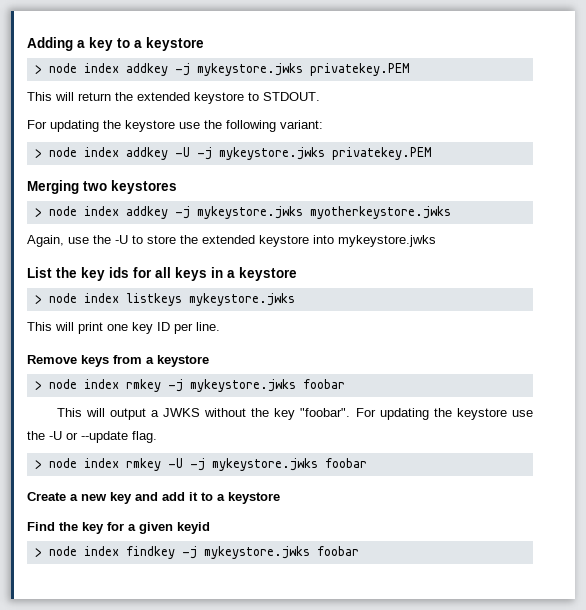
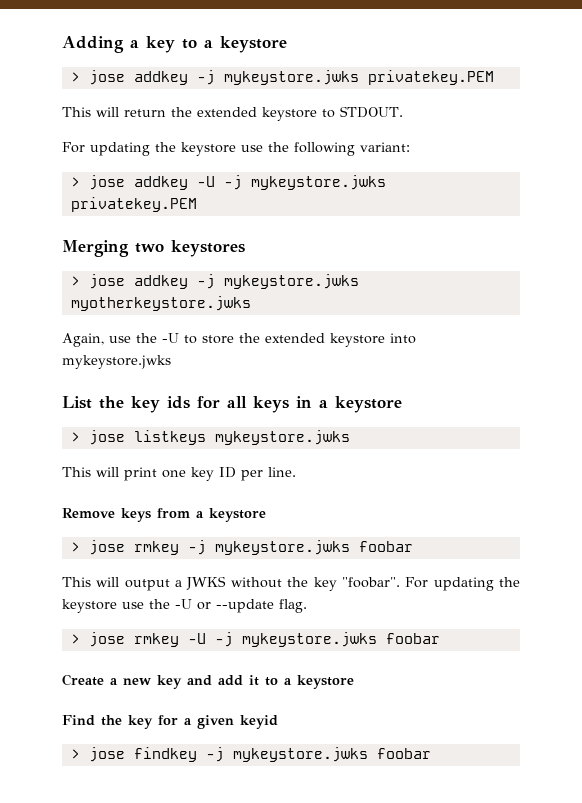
- > node index addkey -j mykeystore.jwks privatekey.PEM
+ > jose addkey -j mykeystore.jwks privatekey.PEM
- > node index addkey -U -j mykeystore.jwks privatekey.PEM
+ > jose addkey -U -j mykeystore.jwks privatekey.PEM
- > node index addkey -j mykeystore.jwks myotherkeystore.jwks
+ > jose addkey -j mykeystore.jwks myotherkeystore.jwks
- > node index listkeys mykeystore.jwks
+ > jose listkeys mykeystore.jwks
- > node index rmkey -j mykeystore.jwks foobar
+ > jose rmkey -j mykeystore.jwks foobar
- > node index rmkey -U -j mykeystore.jwks foobar
+ > jose rmkey -U -j mykeystore.jwks foobar
- > node index findkey -j mykeystore.jwks foobar
+ > jose findkey -j mykeystore.jwks foobar

